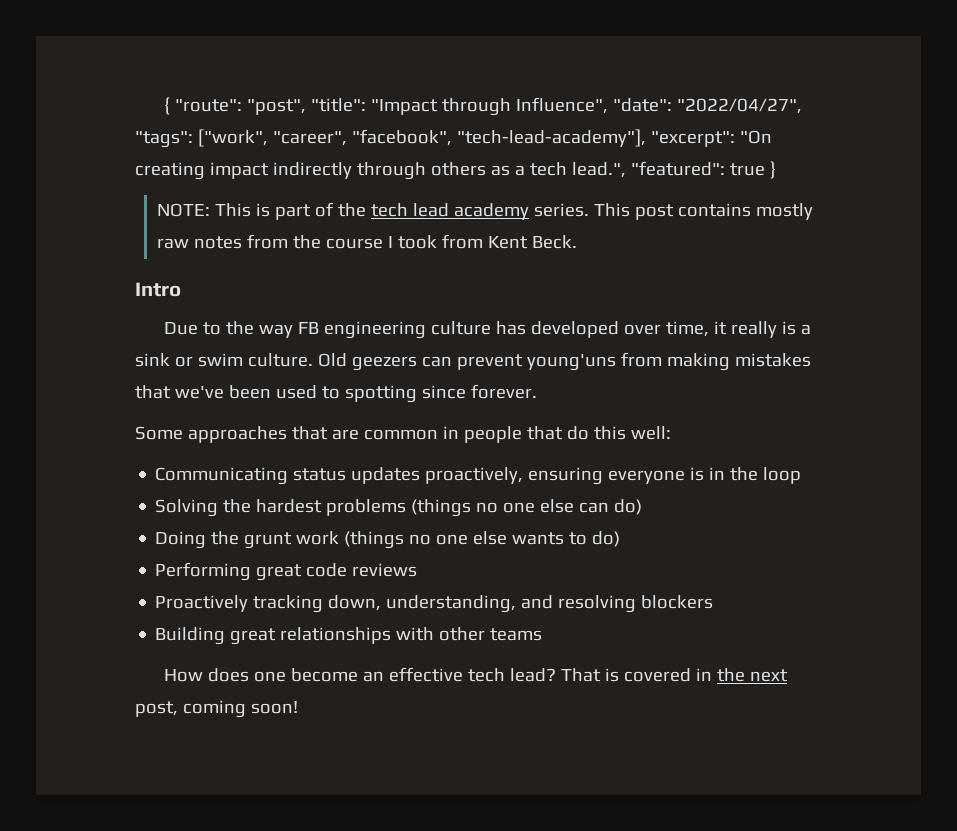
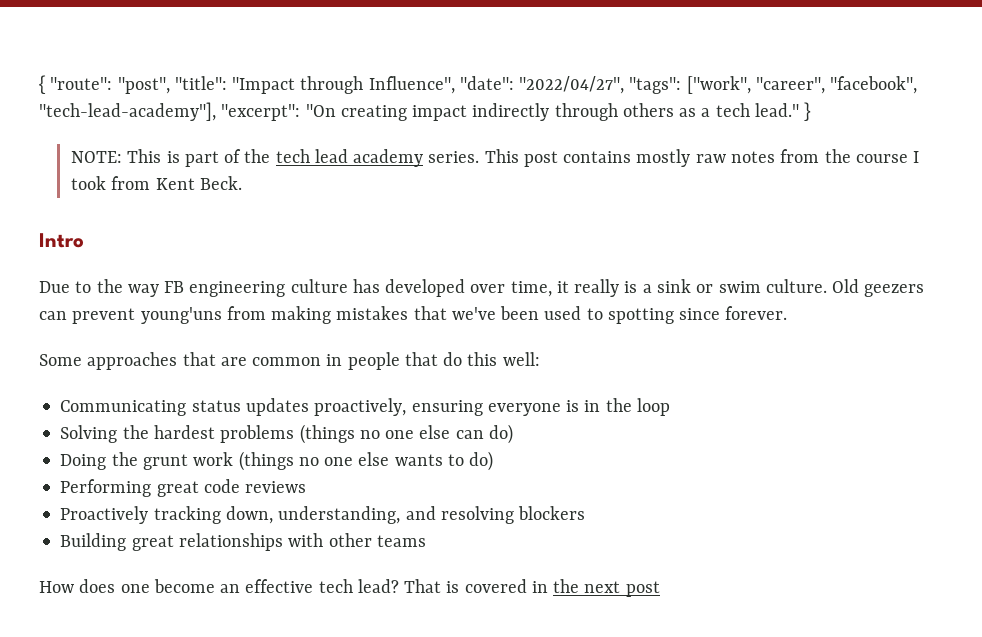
- { "route": "post", "title": "Impact through Influence", "date": "2022/04/27", "tags": ["work", "career", "facebook", "tech-lead-academy"], "excerpt": "On creating impact indirectly through others as a tech lead.", "featured": true }
+ { "route": "post", "title": "Impact through Influence", "date": "2022/04/27", "tags": ["work", "career", "facebook", "tech-lead-academy"], "excerpt": "On creating impact indirectly through others as a tech lead." }
- That is covered in the next post, coming soon!
+ That is covered in the next post

